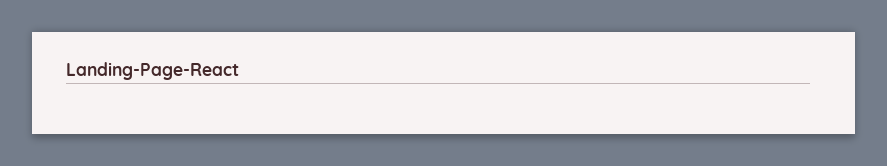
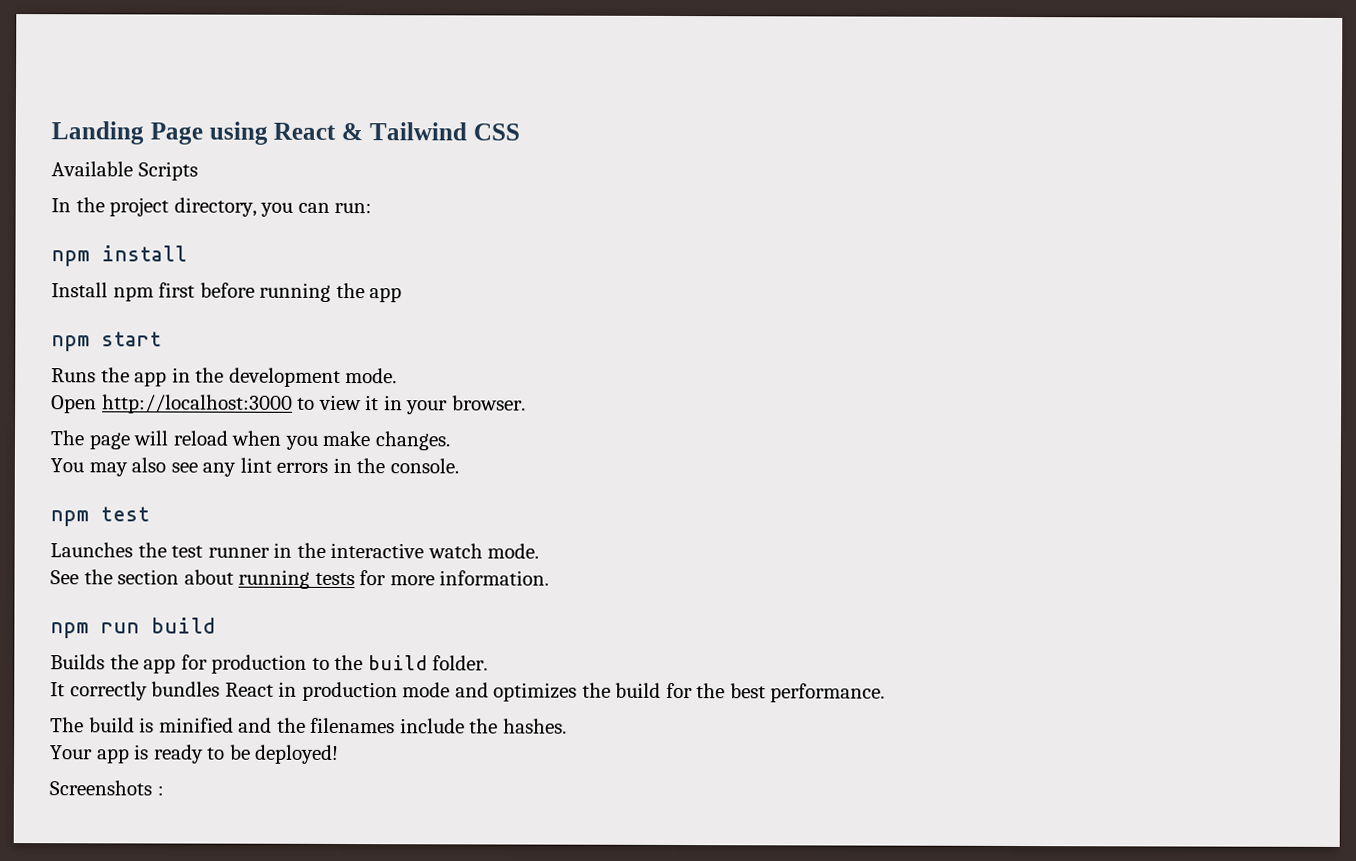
- Landing-Page-React
+ Landing Page using React & Tailwind CSS
+ Available Scripts
+ In the project directory, you can run:
+ npm install
+ Install npm first before running the app
+ npm start
+ Runs the app in the development mode.
+ Open http://localhost:3000 to view it in your browser.
+ The page will reload when you make changes.
+ You may also see any lint errors in the console.
+ npm test
+ Launches the test runner in the interactive watch mode.
+ See the section about running tests for more information.
+ npm run build
+ Builds the app for production to the build folder.
+ It correctly bundles React in production mode and optimizes the build for the best performance.
+ The build is minified and the filenames include the hashes.
+ Your app is ready to be deployed!
+ Screenshots :

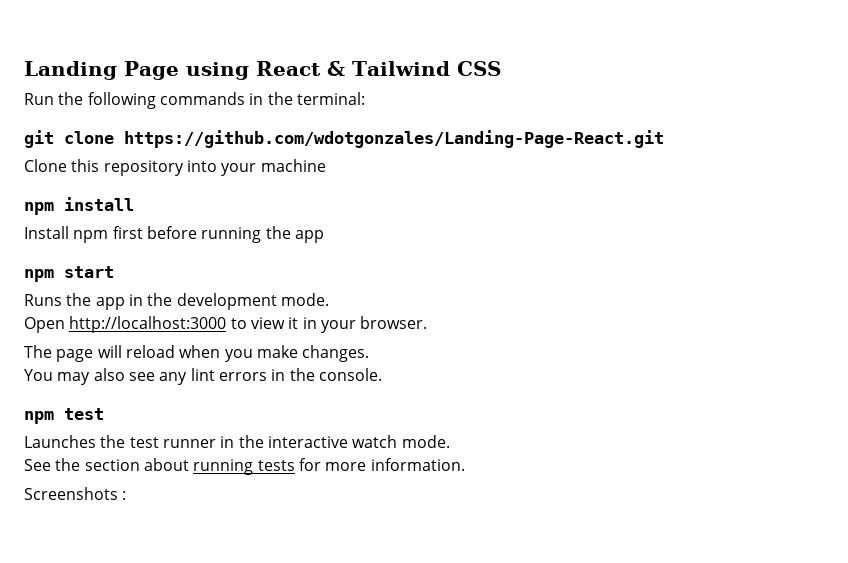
- Available Scripts
- In the project directory, you can run:
+ Run the following commands in the terminal:
+ git clone https://github.com/wdotgonzales/Landing-Page-React.git
+ Clone this repository into your machine
- npm run build
- Builds the app for production to the build folder.
- It correctly bundles React in production mode and optimizes the build for the best performance.
- The build is minified and the filenames include the hashes.
- Your app is ready to be deployed!

